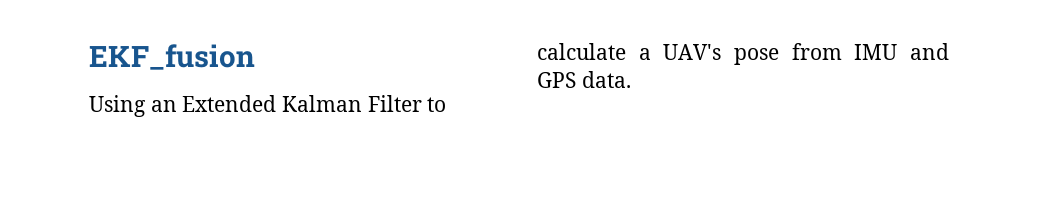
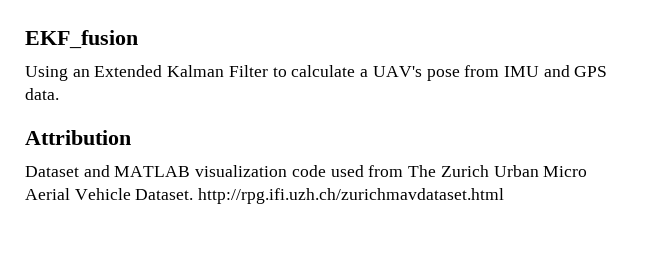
+ Attribution
+ Dataset and MATLAB visualization code used from The Zurich Urban Micro Aerial Vehicle Dataset. http://rpg.ifi.uzh.ch/zurichmavdataset.html

